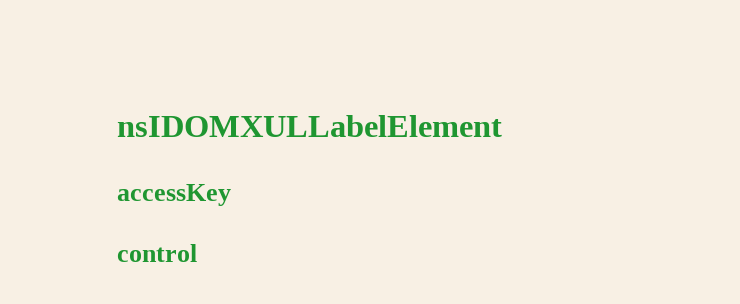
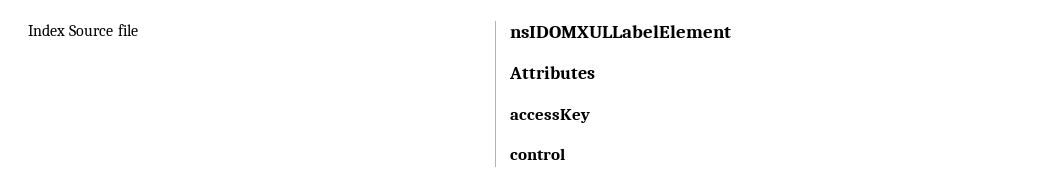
+ Index Source file
+ Attributes

